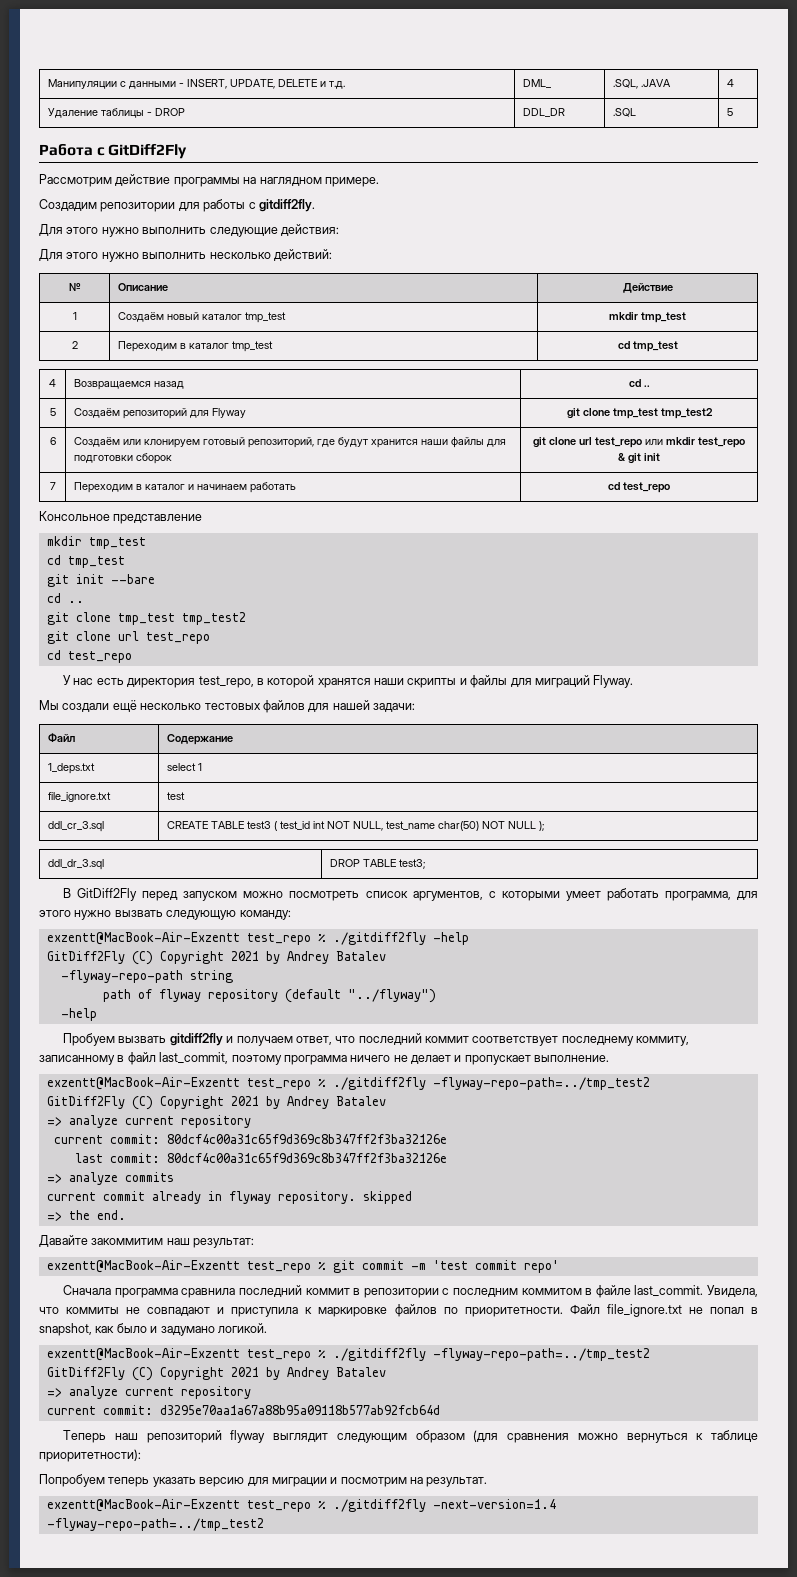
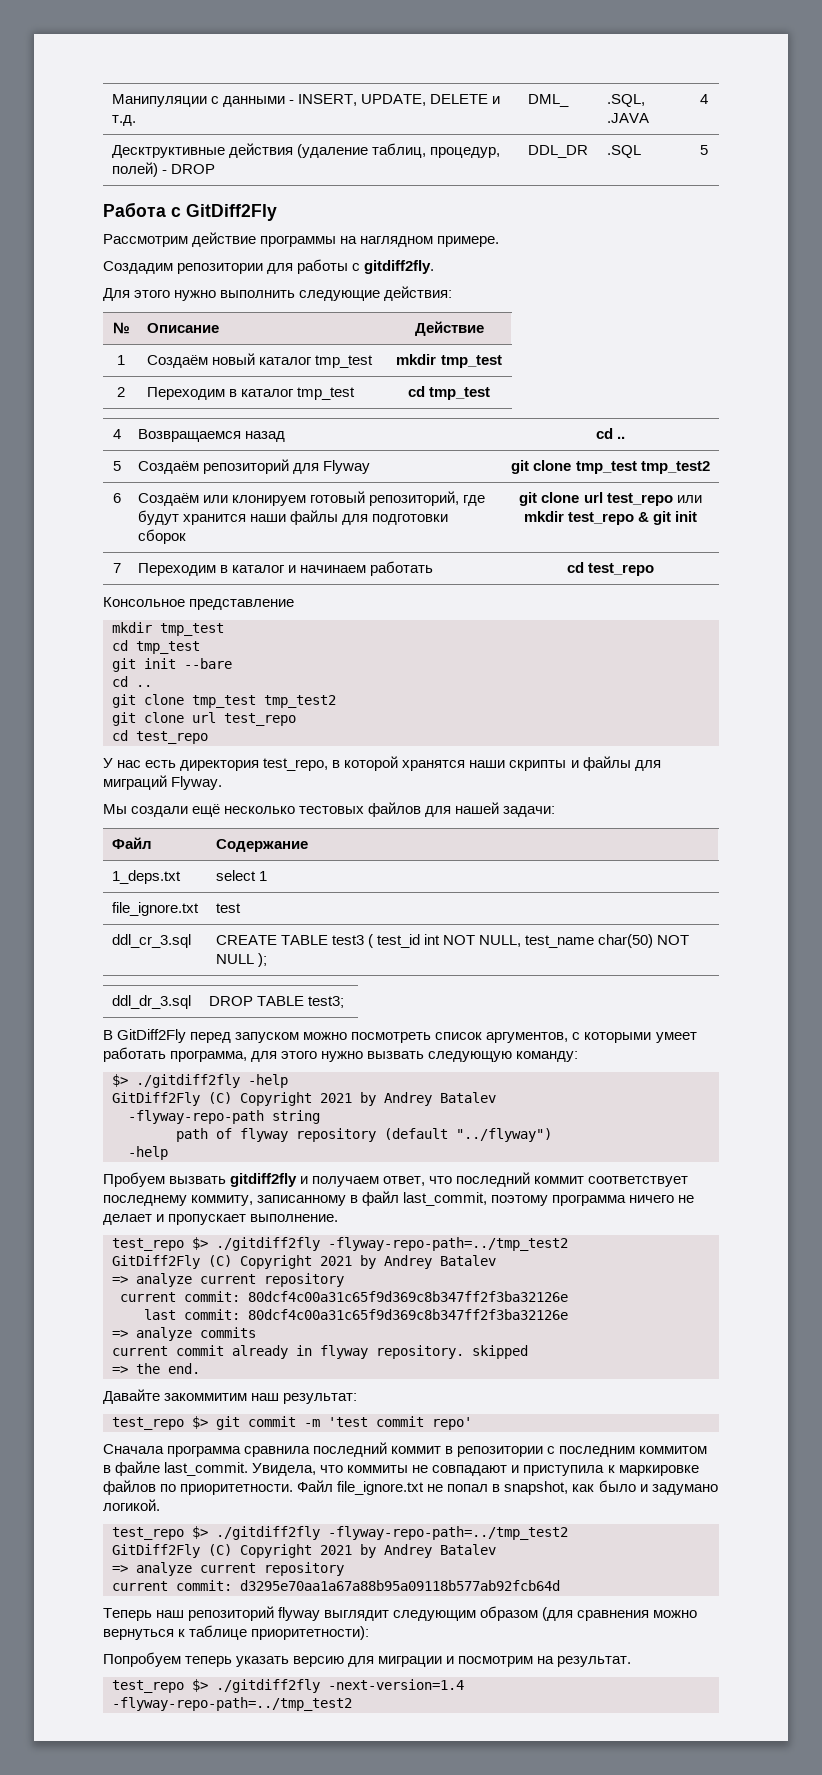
- Удаление таблицы - DROP | DDL_DR | .SQL | 5
+ Десктруктивные действия (удаление таблиц, процедур, полей) - DROP | DDL_DR | .SQL | 5
- Для этого нужно выполнить несколько действий:
- exzentt@MacBook-Air-Exzentt test_repo % ./gitdiff2fly -help
+ $> ./gitdiff2fly -help
  Пробуем вызвать gitdiff2fly и получаем ответ, что последний коммит соответствует последнему коммиту, записанному в файл last_commit, поэтому программа ничего не делает и пропускает выполнение.
- exzentt@MacBook-Air-Exzentt test_repo % ./gitdiff2fly -flyway-repo-path=../tmp_test2
+ test_repo $> ./gitdiff2fly -flyway-repo-path=../tmp_test2
- exzentt@MacBook-Air-Exzentt test_repo % git commit -m 'test commit repo'
+ test_repo $> git commit -m 'test commit repo'
  Файл file_ignore.txt не попал в snapshot, как было и задумано логикой.
- exzentt@MacBook-Air-Exzentt test_repo % ./gitdiff2fly -flyway-repo-path=../tmp_test2
+ test_repo $> ./gitdiff2fly -flyway-repo-path=../tmp_test2
- exzentt@MacBook-Air-Exzentt test_repo % ./gitdiff2fly -next-version=1.4 -flyway-repo-path=../tmp_test2
+ test_repo $> ./gitdiff2fly -next-version=1.4 -flyway-repo-path=../tmp_test2

